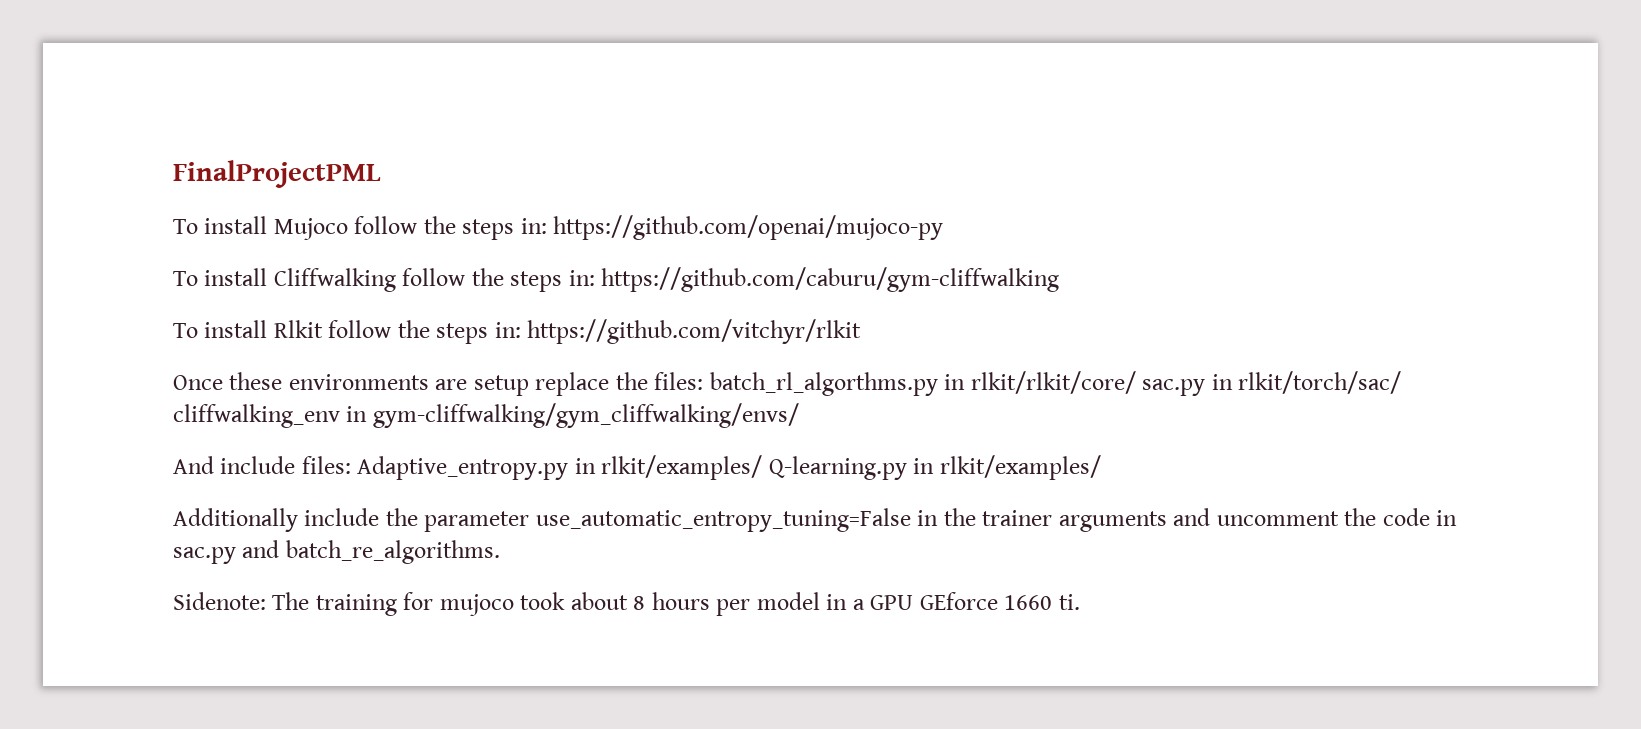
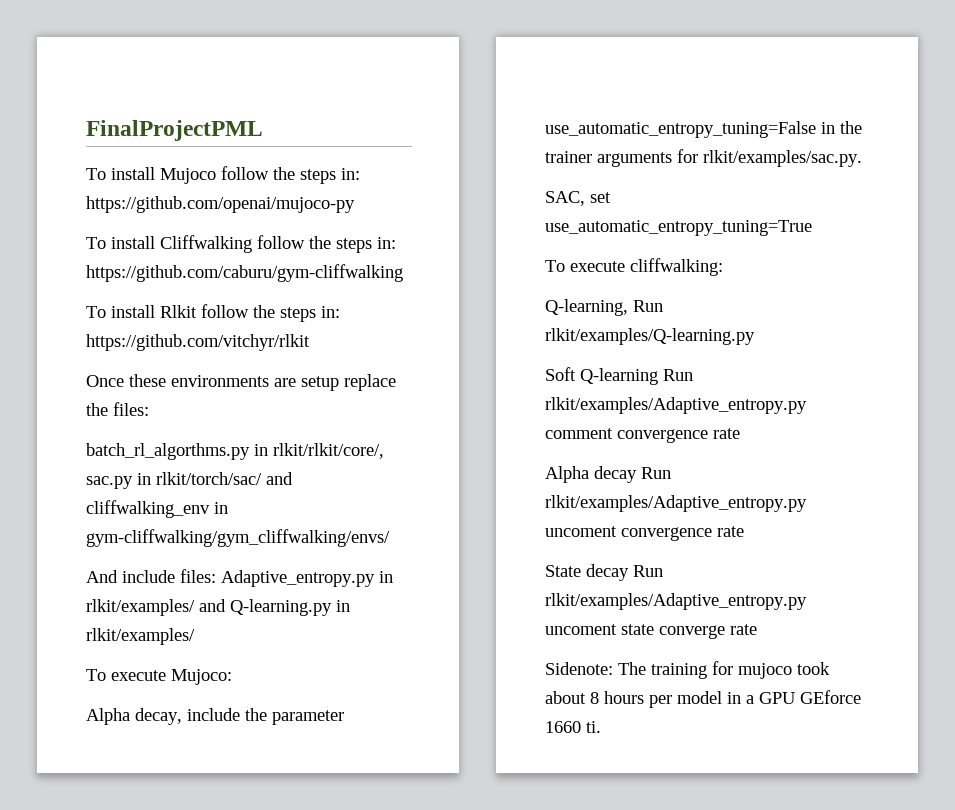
- Once these environments are setup replace the files: batch_rl_algorthms.py in rlkit/rlkit/core/ sac.py in rlkit/torch/sac/ cliffwalking_env in gym-cliffwalking/gym_cliffwalking/envs/
+ Once these environments are setup replace the files:
+ batch_rl_algorthms.py in rlkit/rlkit/core/, sac.py in rlkit/torch/sac/ and cliffwalking_env in gym-cliffwalking/gym_cliffwalking/envs/
- And include files: Adaptive_entropy.py in rlkit/examples/ Q-learning.py in rlkit/examples/
+ And include files: Adaptive_entropy.py in rlkit/examples/ and Q-learning.py in rlkit/examples/
- Additionally include the parameter use_automatic_entropy_tuning=False in the trainer arguments and uncomment the code in sac.py and batch_re_algorithms.
+ To execute Mujoco:
+ Alpha decay, include the parameter use_automatic_entropy_tuning=False in the trainer arguments for rlkit/examples/sac.py.
+ SAC, set use_automatic_entropy_tuning=True
+ To execute cliffwalking:
+ Q-learning, Run rlkit/examples/Q-learning.py
+ Soft Q-learning Run rlkit/examples/Adaptive_entropy.py comment convergence rate
+ Alpha decay Run rlkit/examples/Adaptive_entropy.py uncoment convergence rate
+ State decay Run rlkit/examples/Adaptive_entropy.py uncoment state converge rate

